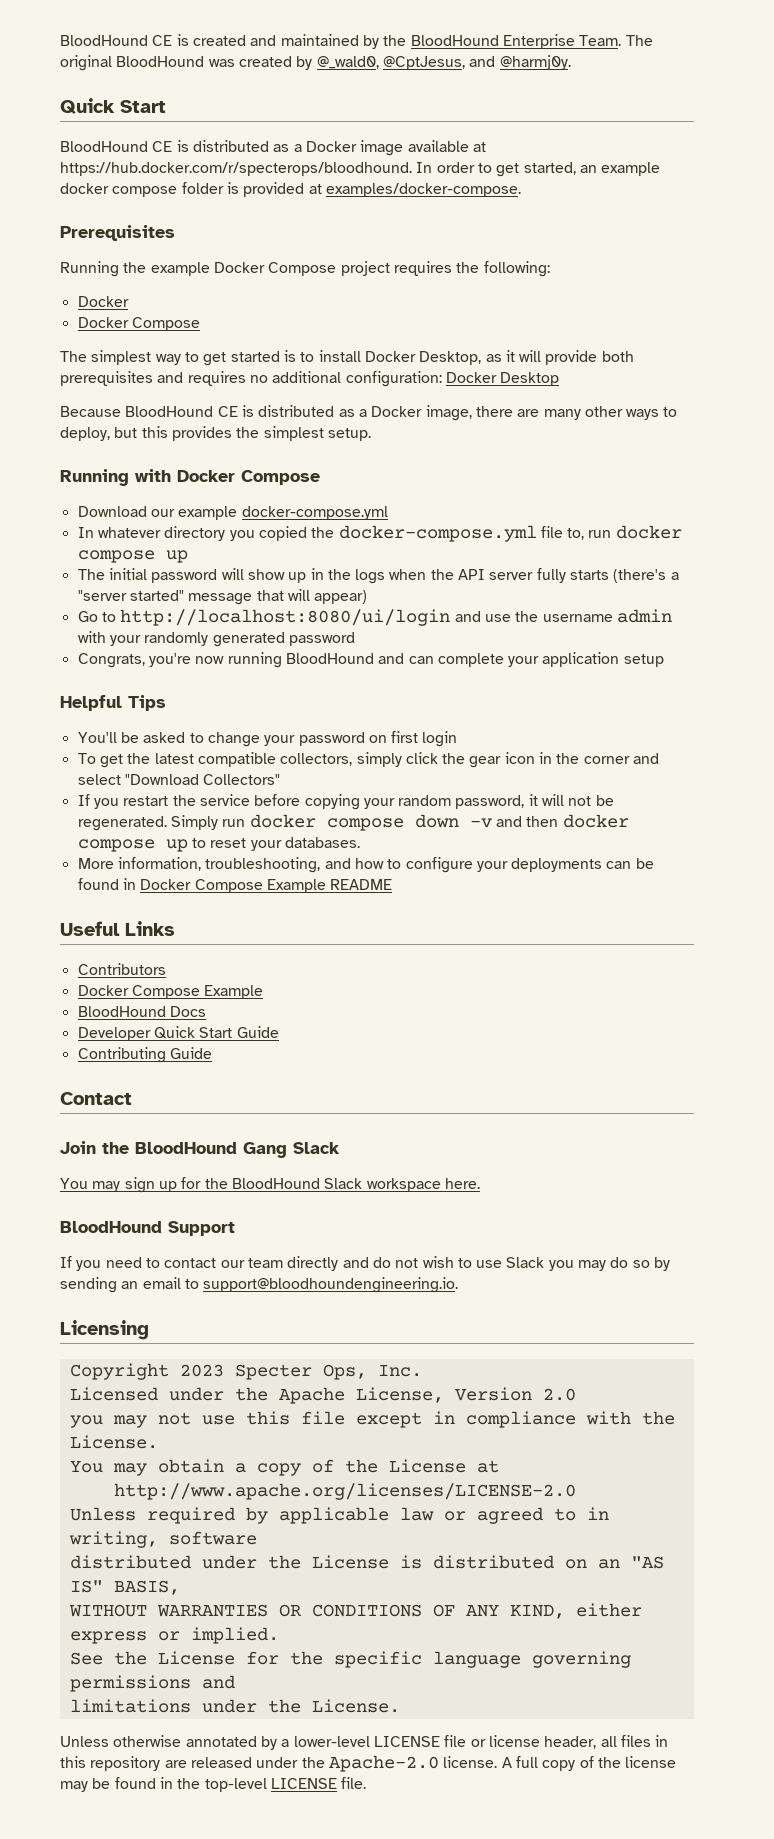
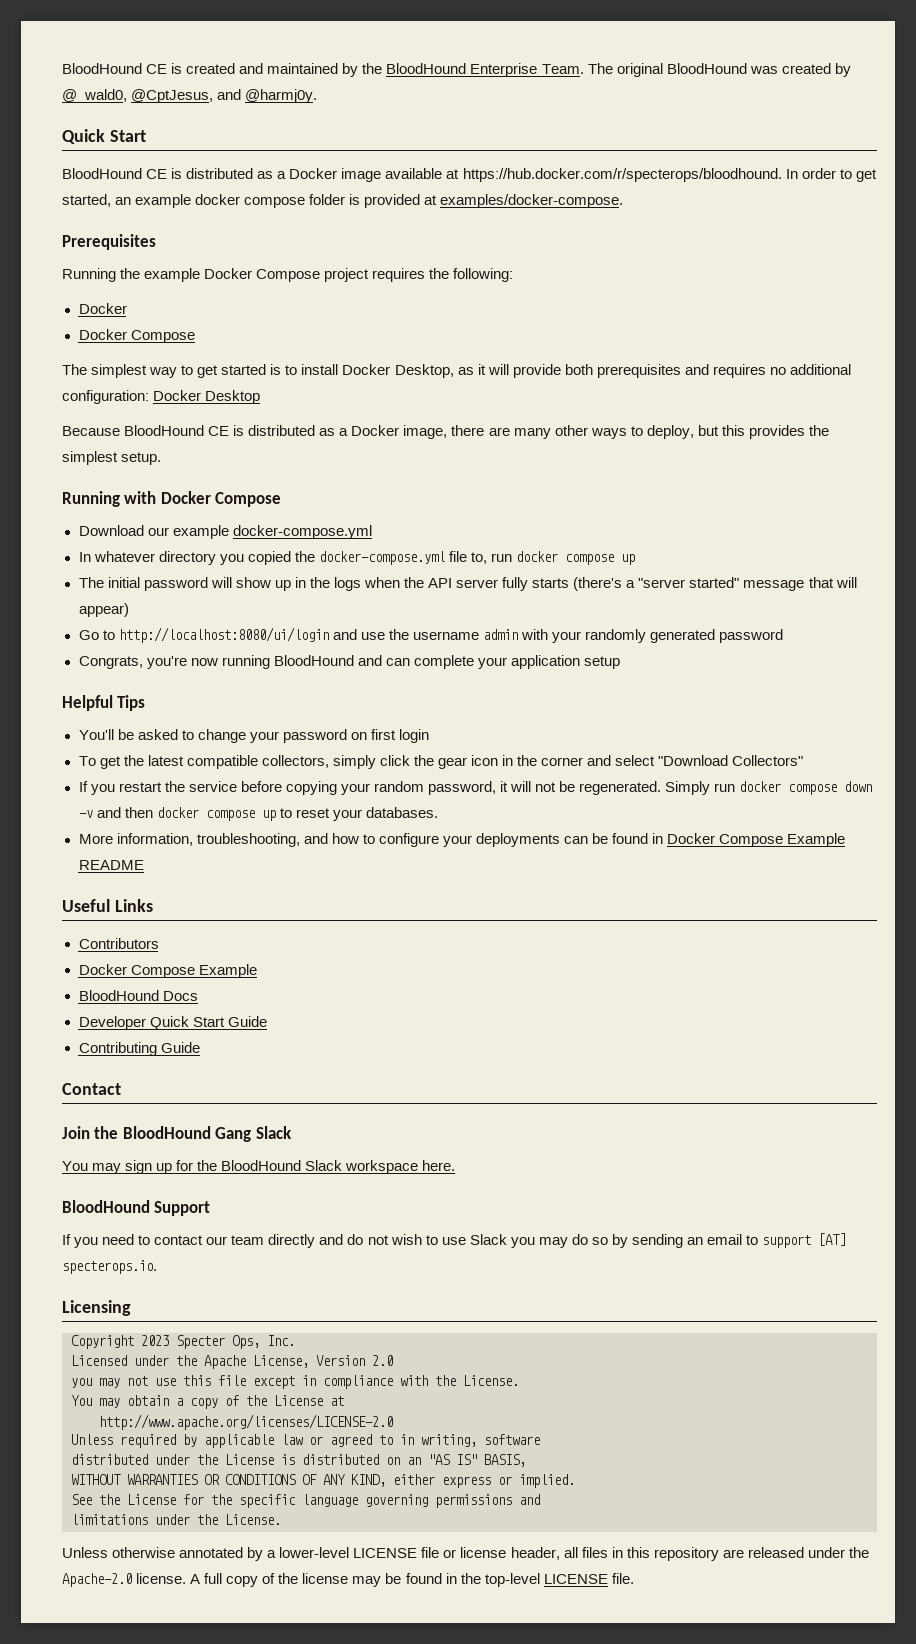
- If you need to contact our team directly and do not wish to use Slack you may do so by sending an email to support@bloodhoundengineering.io.
+ If you need to contact our team directly and do not wish to use Slack you may do so by sending an email to support [AT] specterops.io.

